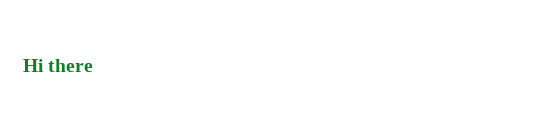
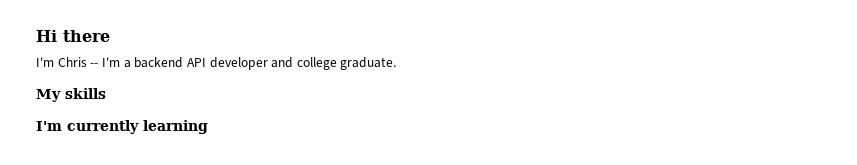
+ I'm Chris -- I'm a backend API developer and college graduate.
+ My skills
+ I'm currently learning

